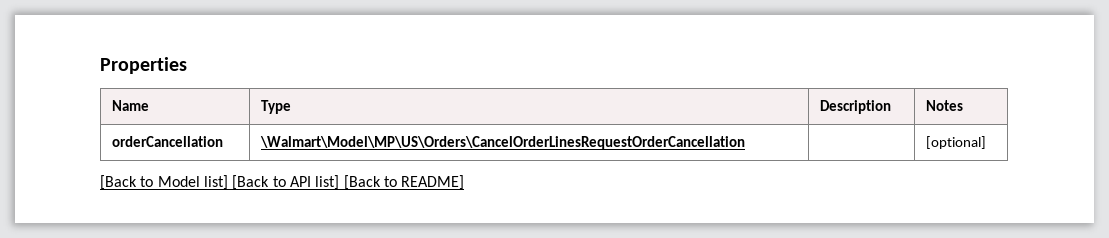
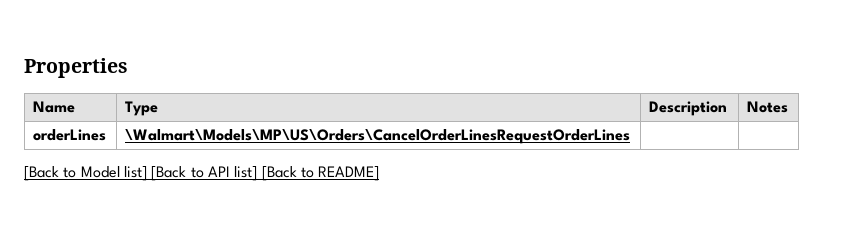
- orderCancellation | \Walmart\Model\MP\US\Orders\CancelOrderLinesRequestOrderCancellation | | [optional]
+ orderLines | \Walmart\Models\MP\US\Orders\CancelOrderLinesRequestOrderLines | |

